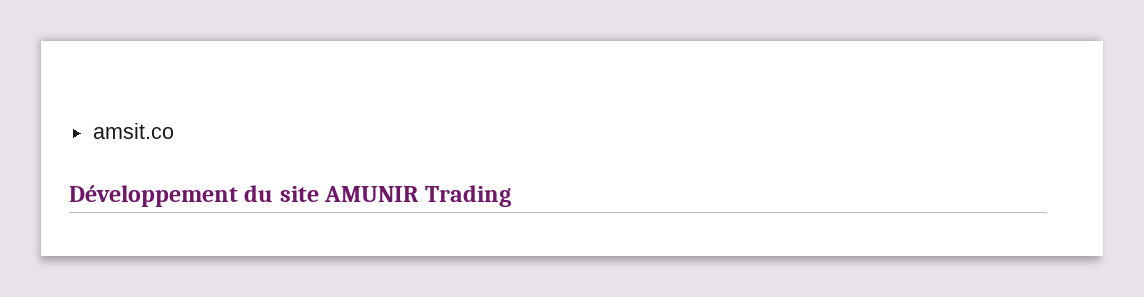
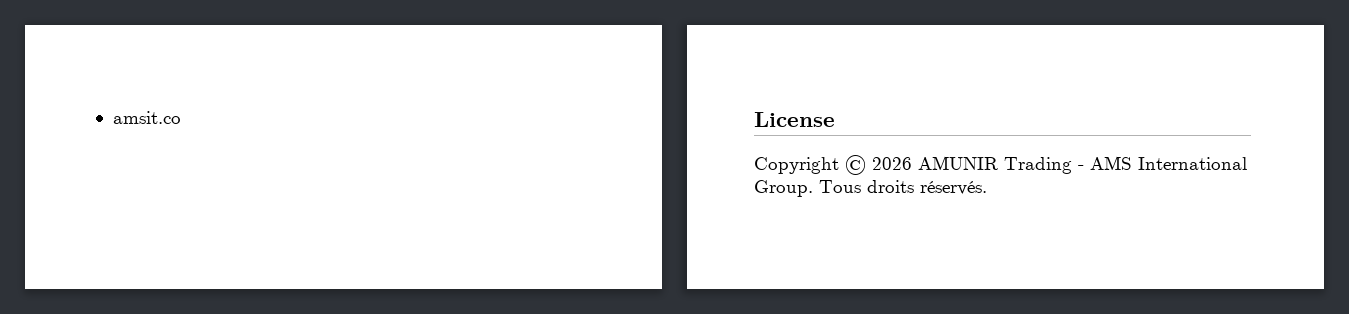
- Développement du site AMUNIR Trading
+ License
+ Copyright © 2026 AMUNIR Trading - AMS International Group. Tous droits réservés.

